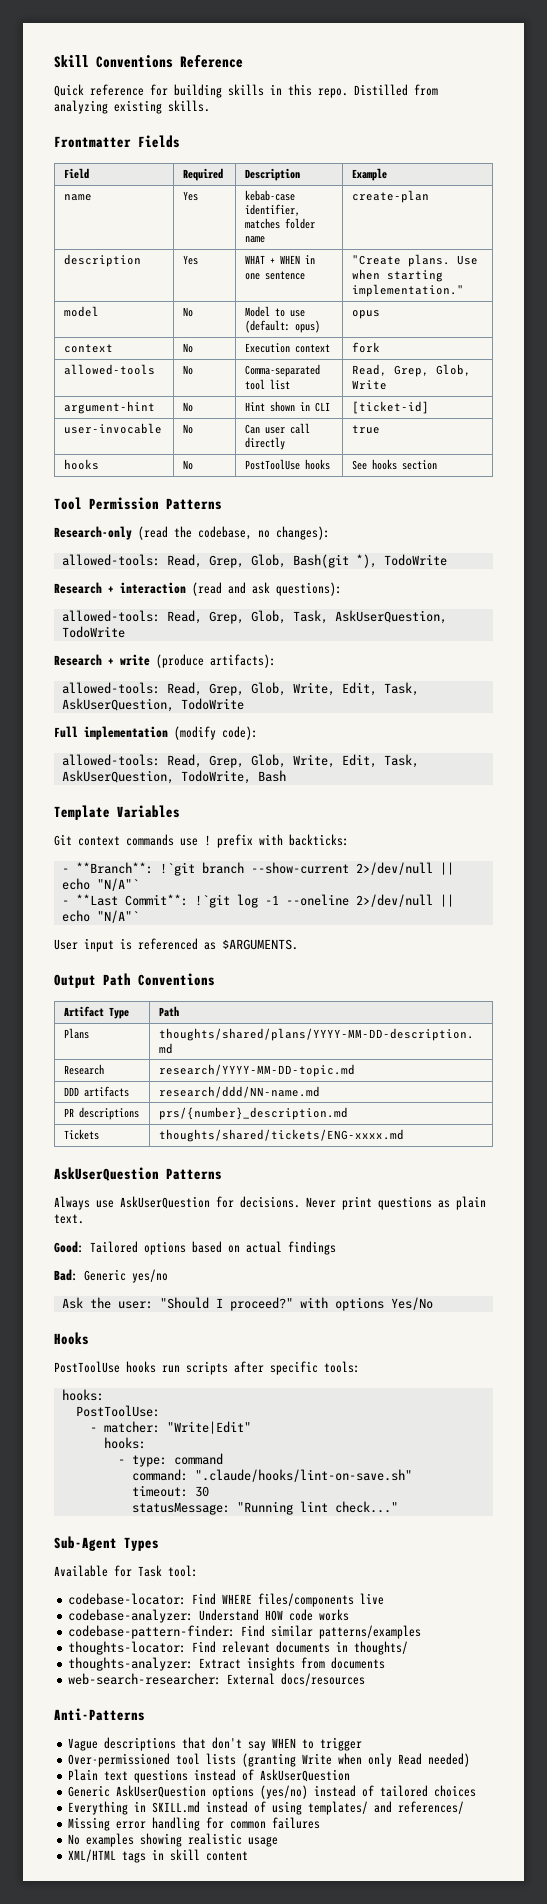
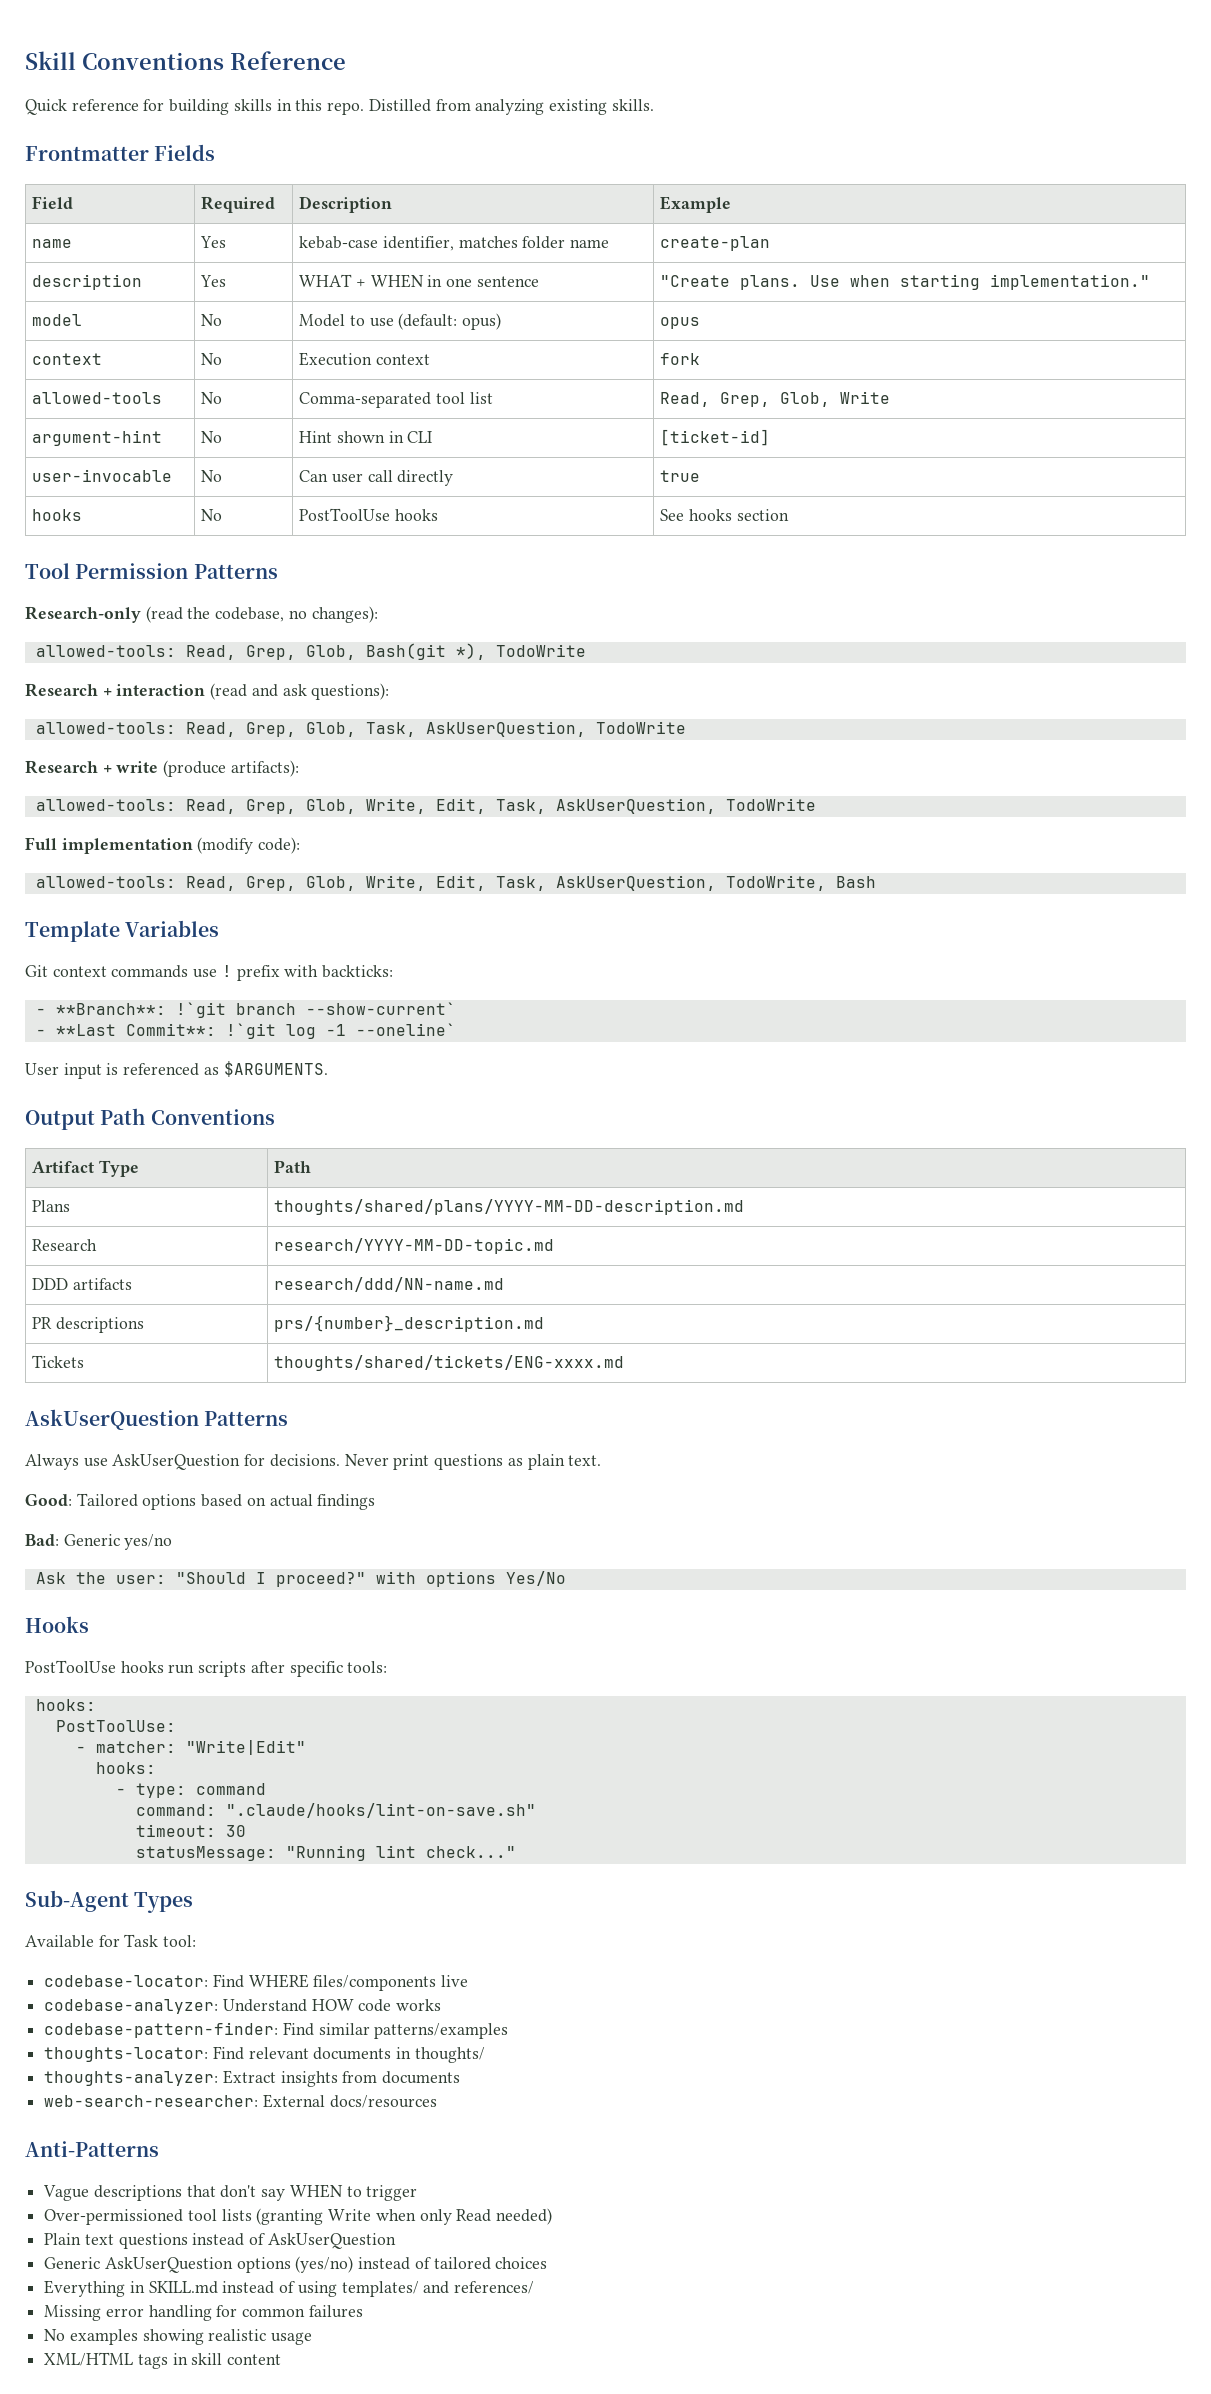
- - **Branch**: !`git branch --show-current 2>/dev/null || echo "N/A"`
+ - **Branch**: !`git branch --show-current`
- - **Last Commit**: !`git log -1 --oneline 2>/dev/null || echo "N/A"`
+ - **Last Commit**: !`git log -1 --oneline`

